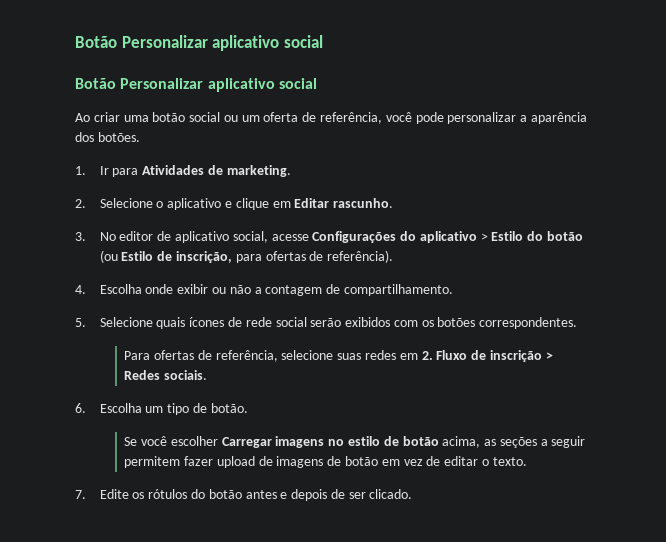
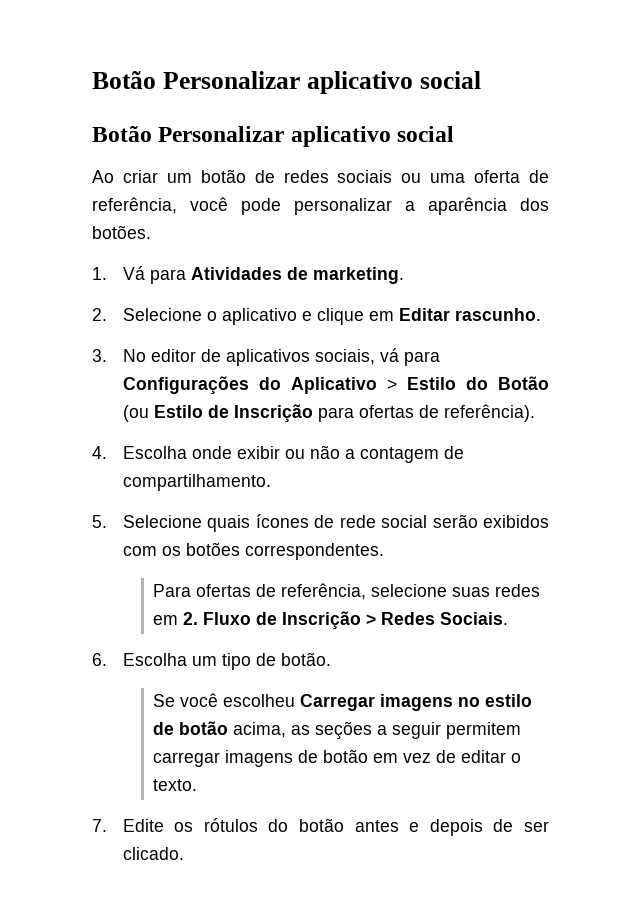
- Ao criar uma botão social ou um oferta de referência, você pode personalizar a aparência dos botões.
+ Ao criar um botão de redes sociais ou uma oferta de referência, você pode personalizar a aparência dos botões.
- 1. Ir para Atividades de marketing.
+ 1. Vá para Atividades de marketing.
- 3. No editor de aplicativo social, acesse Configurações do aplicativo > Estilo do botão (ou Estilo de inscrição, para ofertas de referência).
+ 3. No editor de aplicativos sociais, vá para Configurações do Aplicativo > Estilo do Botão (ou Estilo de Inscrição para ofertas de referência).
- Para ofertas de referência, selecione suas redes em 2. Fluxo de inscrição > Redes sociais.
+ Para ofertas de referência, selecione suas redes em 2. Fluxo de Inscrição > Redes Sociais.
- Se você escolher Carregar imagens no estilo de botão acima, as seções a seguir permitem fazer upload de imagens de botão em vez de editar o texto.
+ Se você escolheu Carregar imagens no estilo de botão acima, as seções a seguir permitem carregar imagens de botão em vez de editar o texto.

